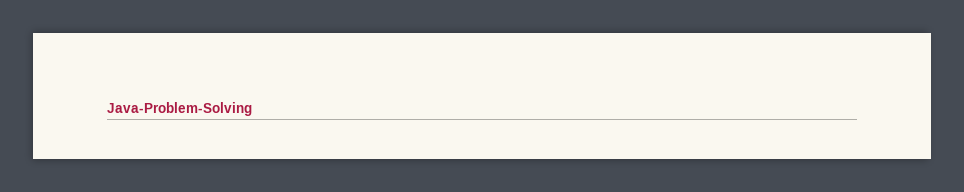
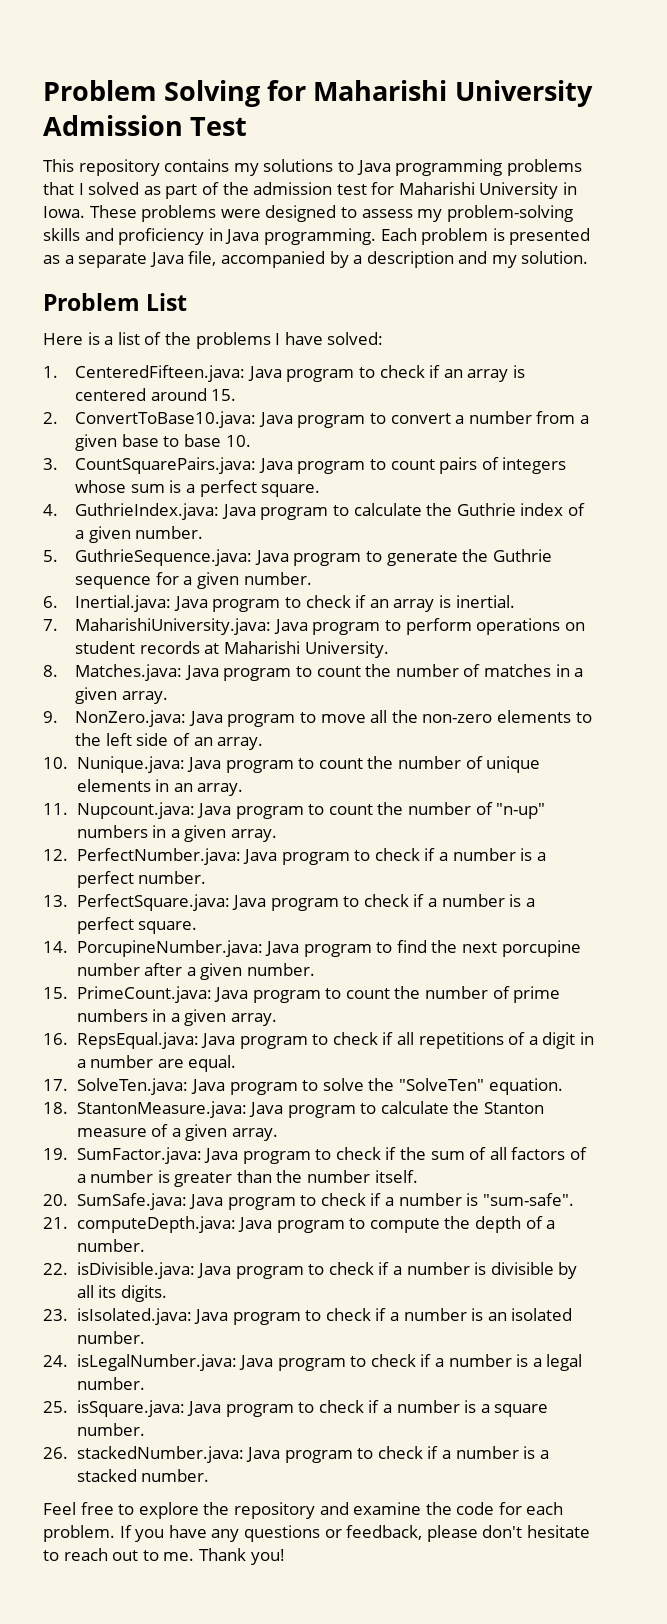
- Java-Problem-Solving
+ Problem Solving for Maharishi University Admission Test
+ This repository contains my solutions to Java programming problems that I solved as part of the admission test for Maharishi University in Iowa. These problems were designed to assess my problem-solving skills and proficiency in Java programming. Each problem is presented as a separate Java file, accompanied by a description and my solution.
+ Problem List
+ Here is a list of the problems I have solved:
+ 1. CenteredFifteen.java: Java program to check if an array is centered around 15.
+ 2. ConvertToBase10.java: Java program to convert a number from a given base to base 10.
+ 3. CountSquarePairs.java: Java program to count pairs of integers whose sum is a perfect square.
+ 4. GuthrieIndex.java: Java program to calculate the Guthrie index of a given number.
+ 5. GuthrieSequence.java: Java program to generate the Guthrie sequence for a given number.
+ 6. Inertial.java: Java program to check if an array is inertial.
+ 7. MaharishiUniversity.java: Java program to perform operations on student records at Maharishi University.
+ 8. Matches.java: Java program to count the number of matches in a given array.
+ 9. NonZero.java: Java program to move all the non-zero elements to the left side of an array.
+ 10. Nunique.java: Java program to count the number of unique elements in an array.
+ 11. Nupcount.java: Java program to count the number of "n-up" numbers in a given array.
+ 12. PerfectNumber.java: Java program to check if a number is a perfect number.
+ 13. PerfectSquare.java: Java program to check if a number is a perfect square.
+ 14. PorcupineNumber.java: Java program to find the next porcupine number after a given number.
+ 15. PrimeCount.java: Java program to count the number of prime numbers in a given array.
+ 16. RepsEqual.java: Java program to check if all repetitions of a digit in a number are equal.
+ 17. SolveTen.java: Java program to solve the "SolveTen" equation.
+ 18. StantonMeasure.java: Java program to calculate the Stanton measure of a given array.
+ 19. SumFactor.java: Java program to check if the sum of all factors of a number is greater than the number itself.
+ 20. SumSafe.java: Java program to check if a number is "sum-safe".
+ 21. computeDepth.java: Java program to compute the depth of a number.
+ 22. isDivisible.java: Java program to check if a number is divisible by all its digits.
+ 23. isIsolated.java: Java program to check if a number is an isolated number.
+ 24. isLegalNumber.java: Java program to check if a number is a legal number.
+ 25. isSquare.java: Java program to check if a number is a square number.
+ 26. stackedNumber.java: Java program to check if a number is a stacked number.
+ Feel free to explore the repository and examine the code for each problem. If you have any questions or feedback, please don't hesitate to reach out to me. Thank you!

